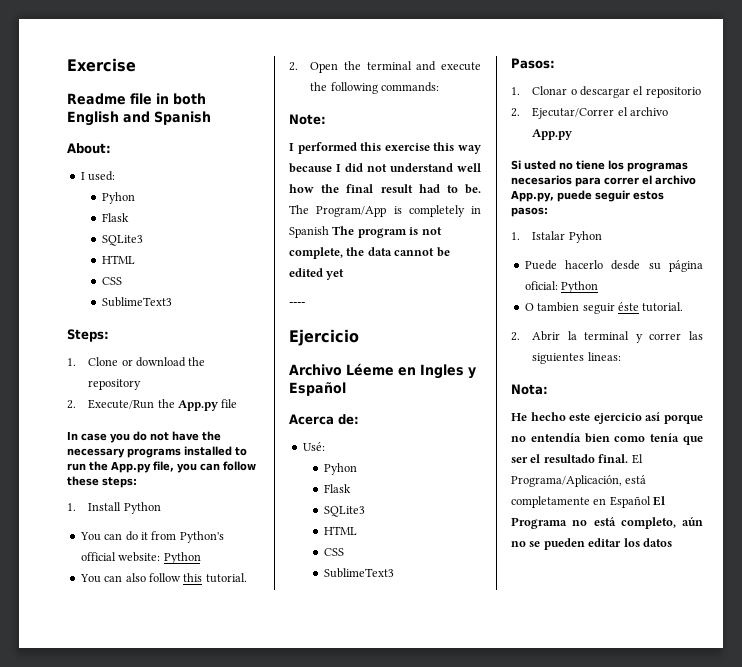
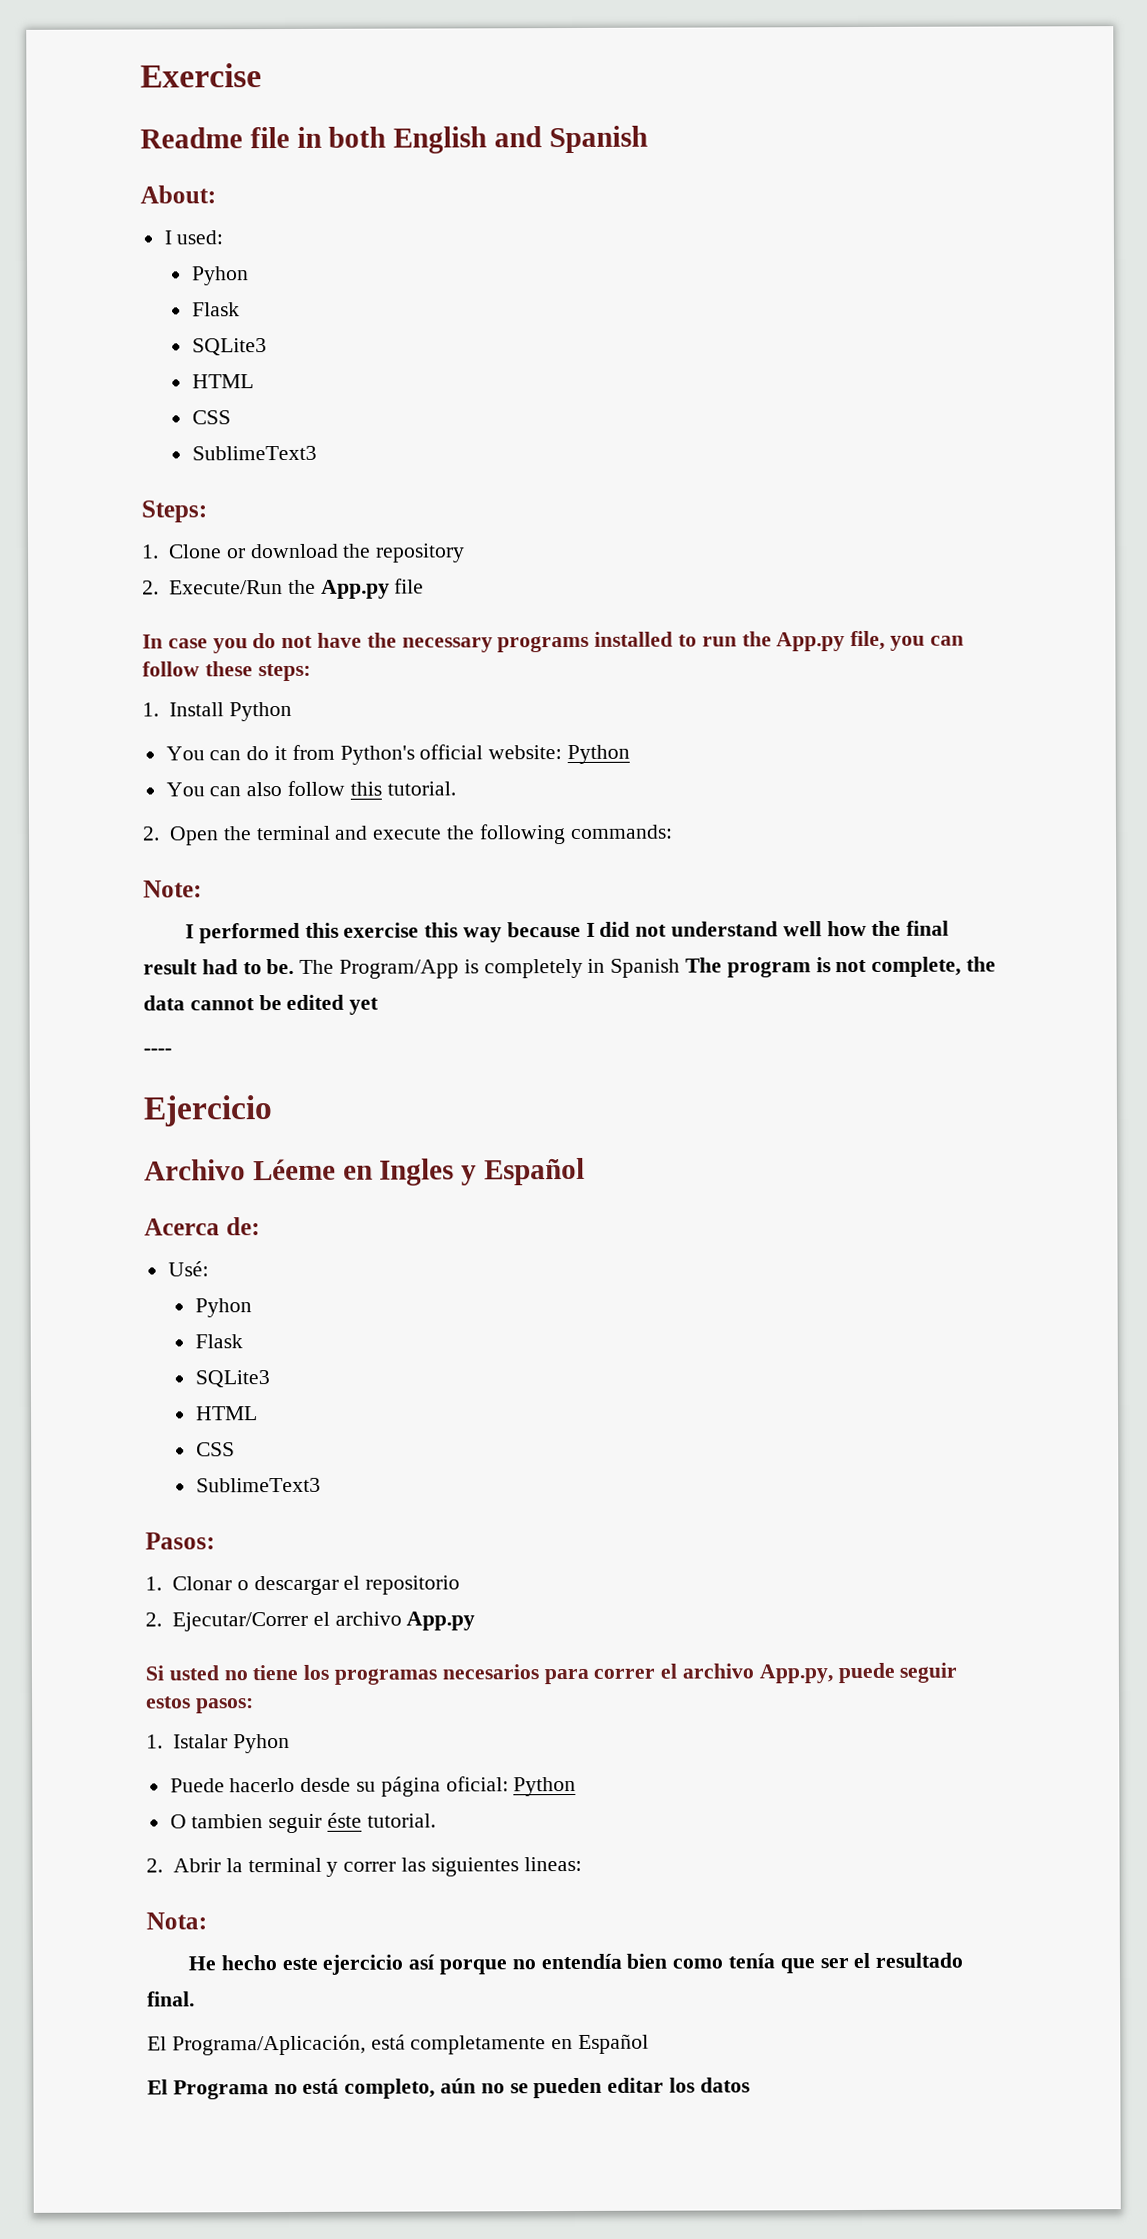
- He hecho este ejercicio así porque no entendía bien como tenía que ser el resultado final. El Programa/Aplicación, está completamente en Español El Programa no está completo, aún no se pueden editar los datos
+ He hecho este ejercicio así porque no entendía bien como tenía que ser el resultado final.
+ El Programa/Aplicación, está completamente en Español
+ El Programa no está completo, aún no se pueden editar los datos

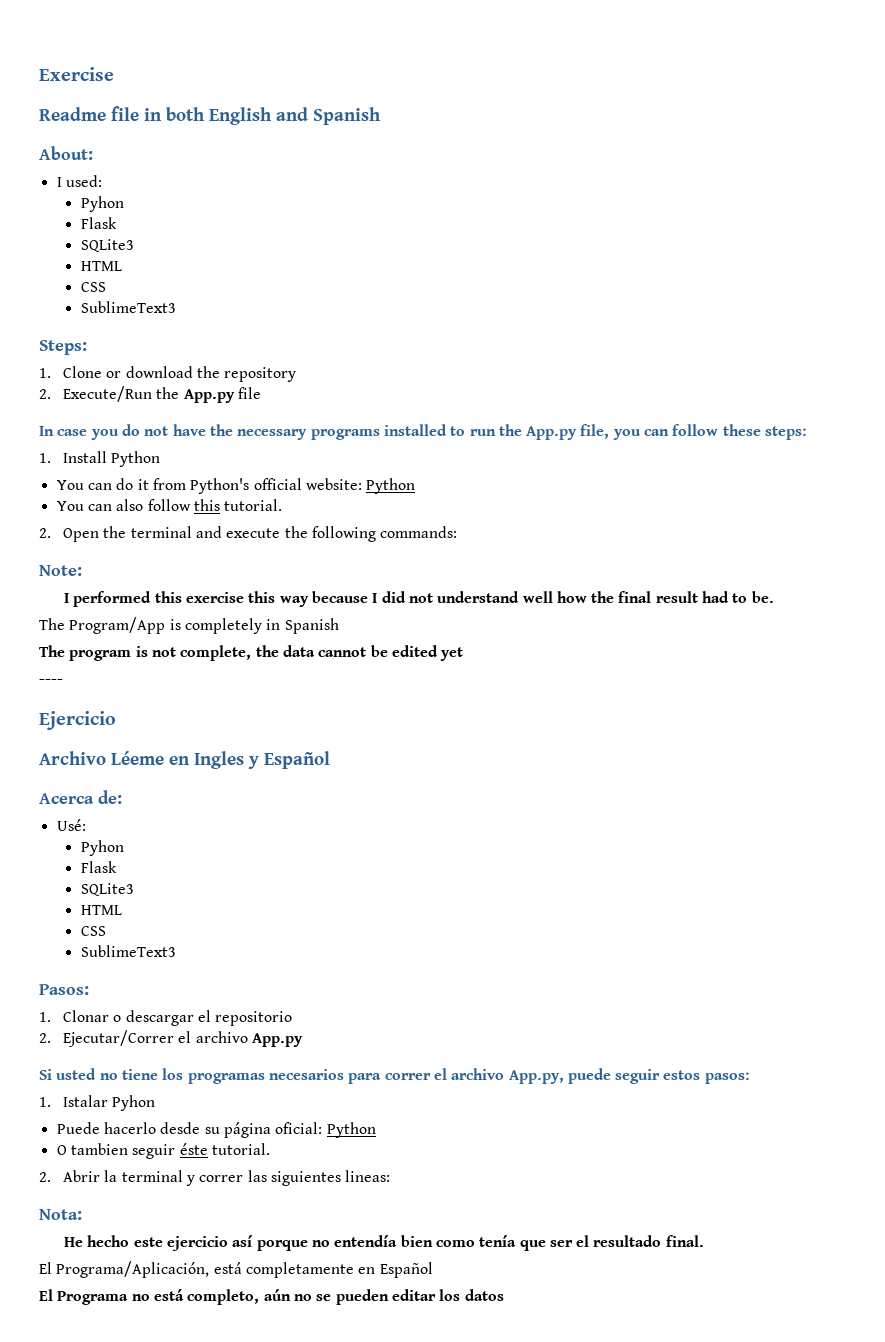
- I performed this exercise this way because I did not understand well how the final result had to be. The Program/App is completely in Spanish The program is not complete, the data cannot be edited yet
+ I performed this exercise this way because I did not understand well how the final result had to be.
+ The Program/App is completely in Spanish
+ The program is not complete, the data cannot be edited yet

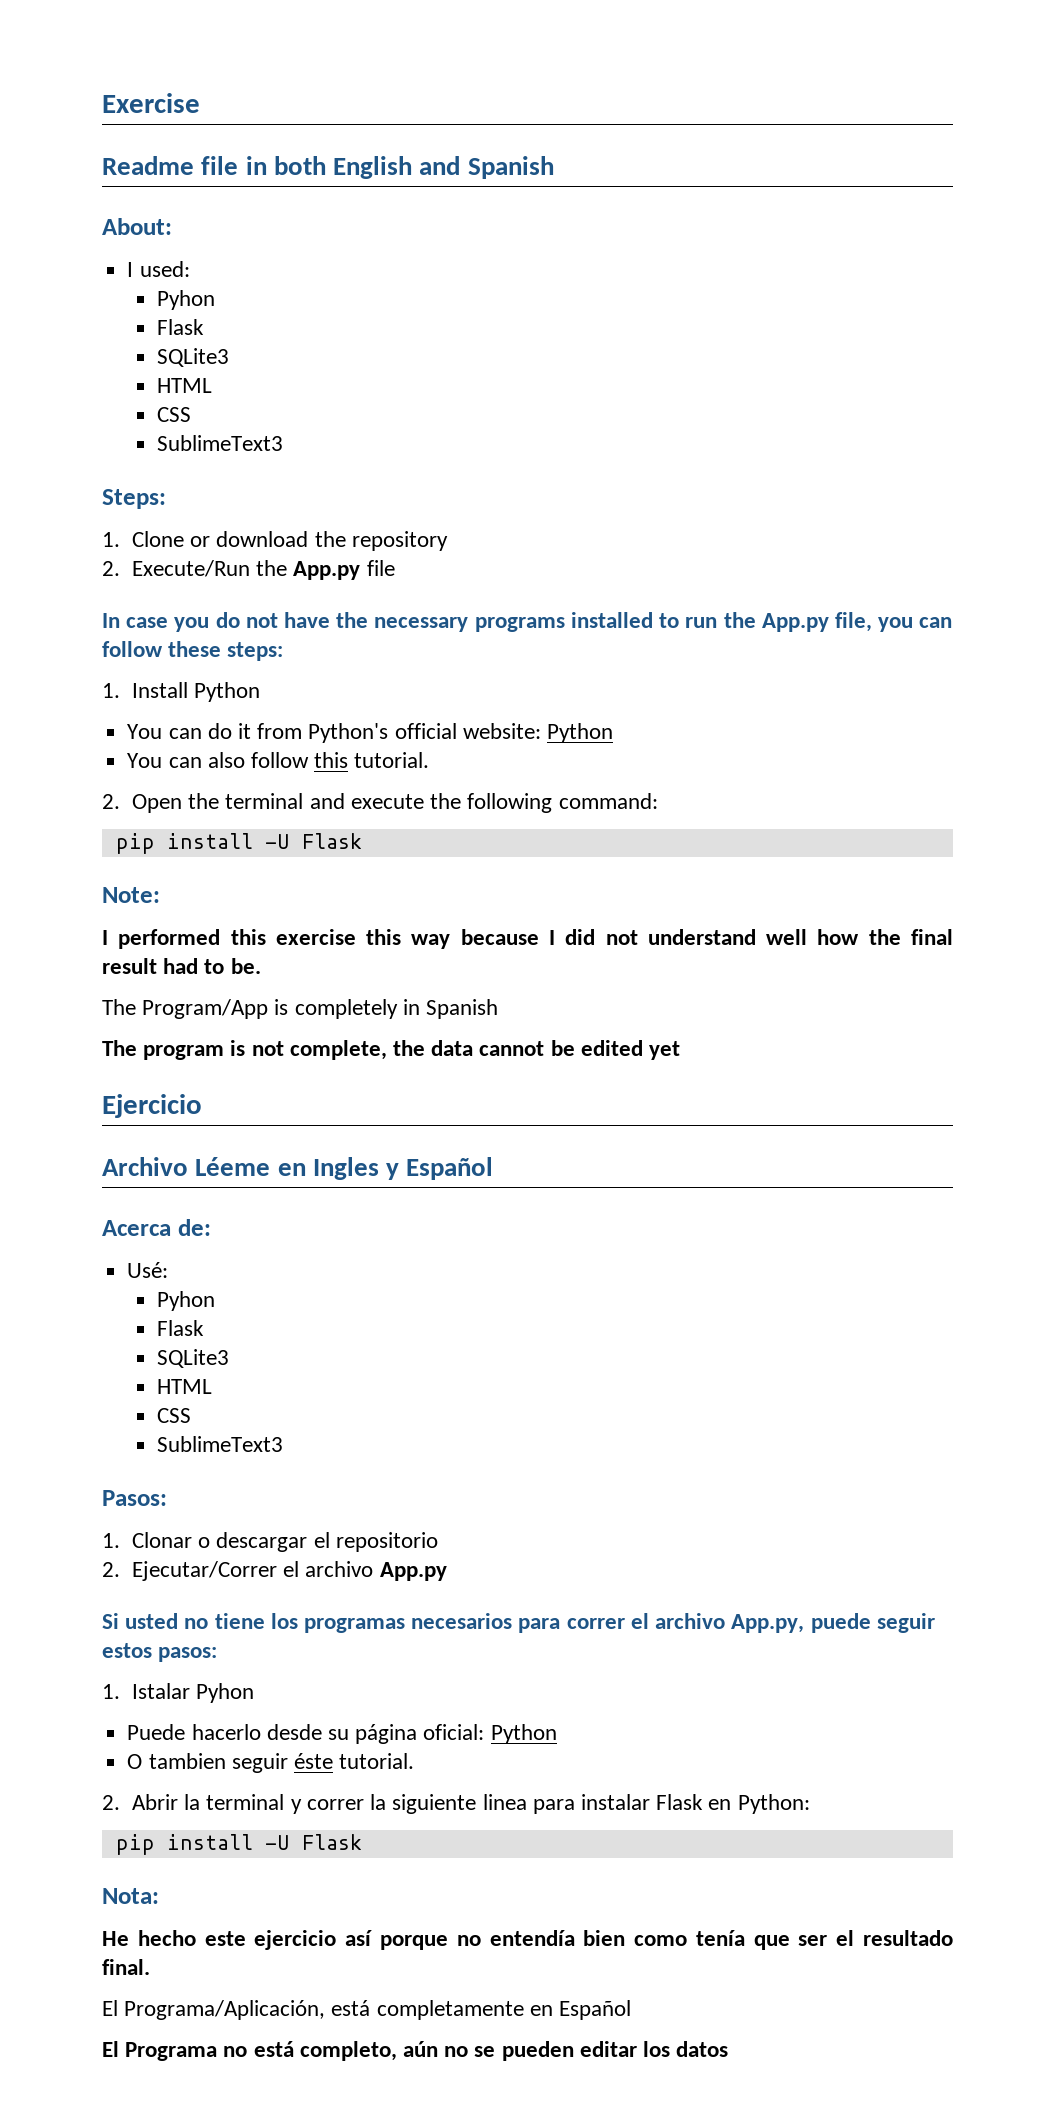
- 2. Open the terminal and execute the following commands:
+ 2. Open the terminal and execute the following command:
+ pip install -U Flask
- ----
- 2. Abrir la terminal y correr las siguientes lineas:
+ 2. Abrir la terminal y correr la siguiente linea para instalar Flask en Python:
+ pip install -U Flask

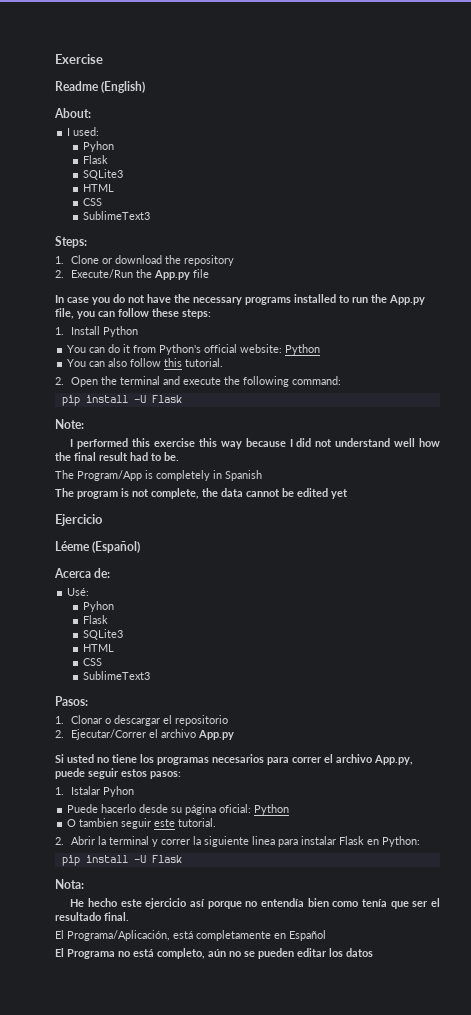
- Readme file in both English and Spanish
+ Readme (English)
- Archivo Léeme en Ingles y Español
+ Léeme (Español)
- O tambien seguir éste tutorial.
+ O tambien seguir este tutorial.

